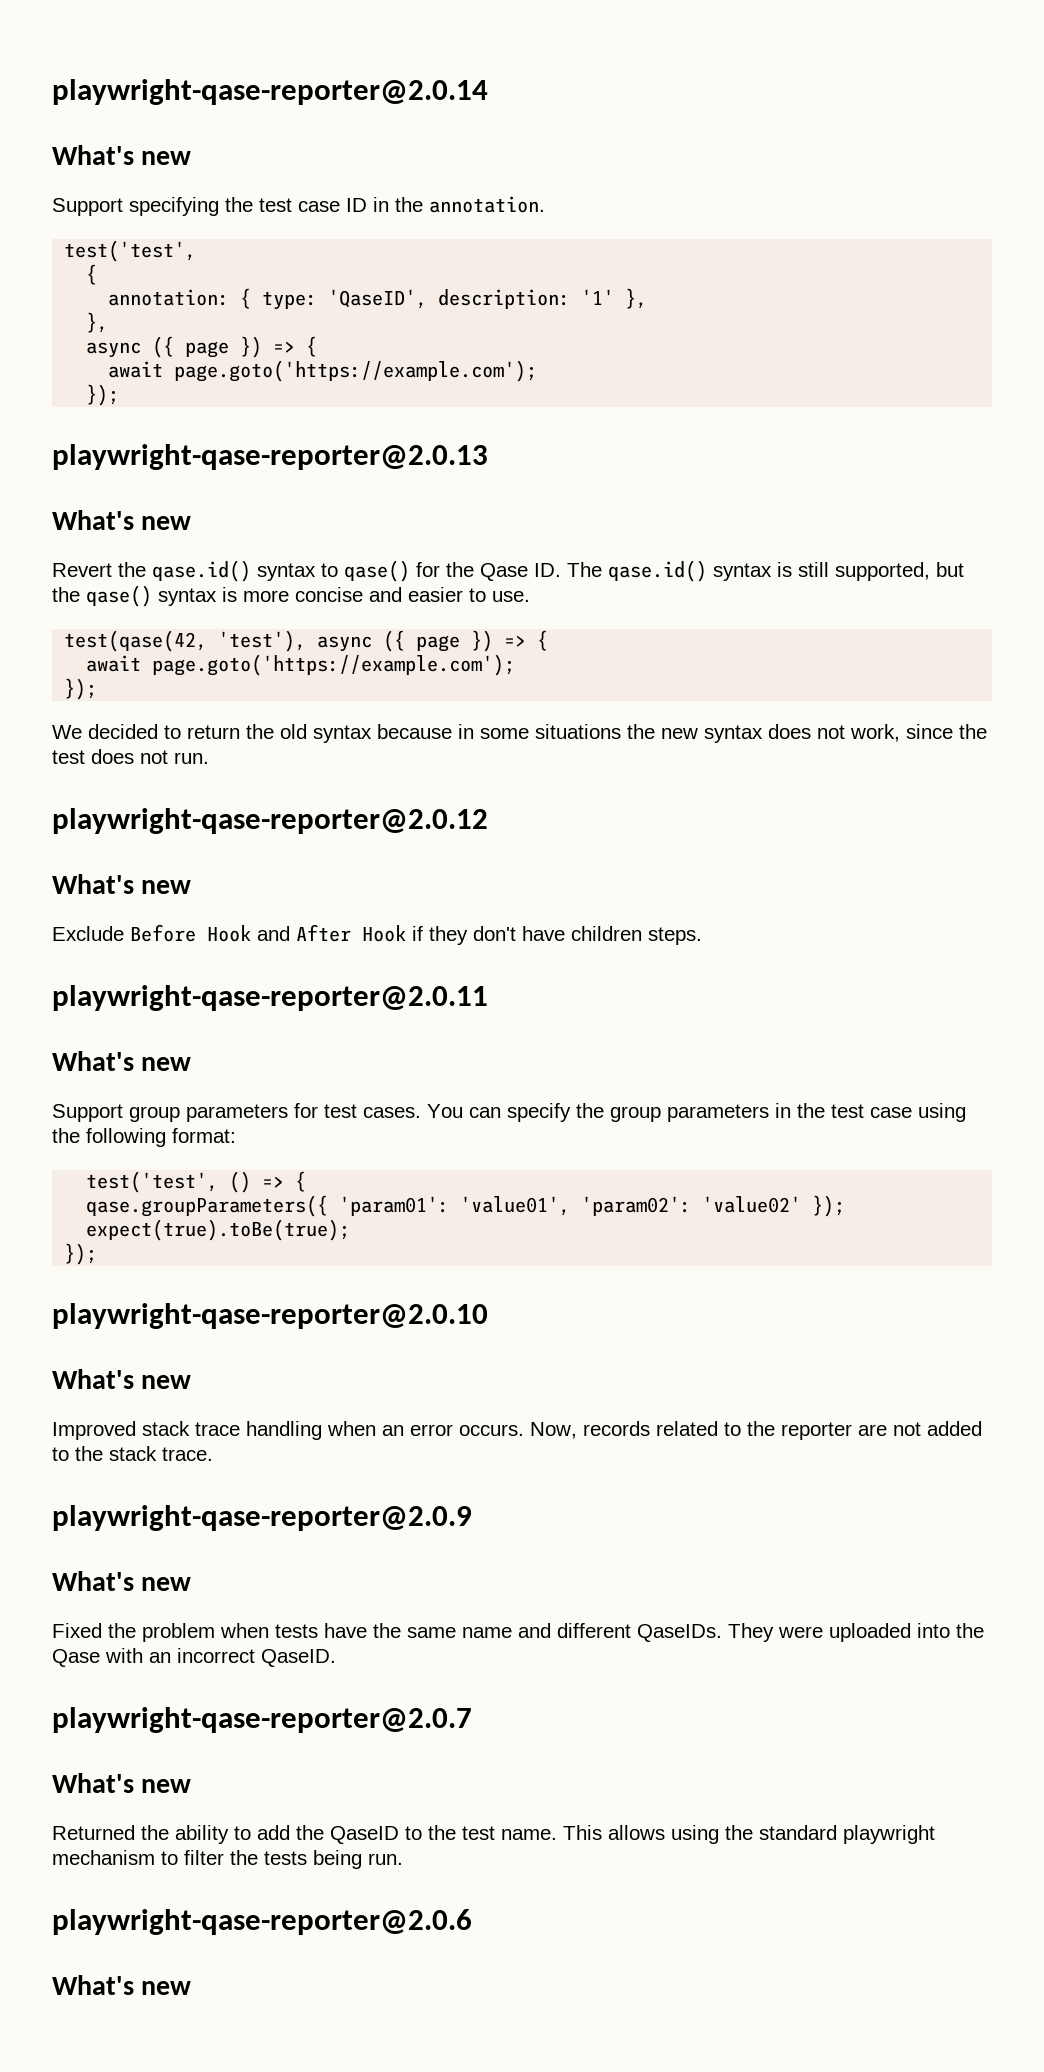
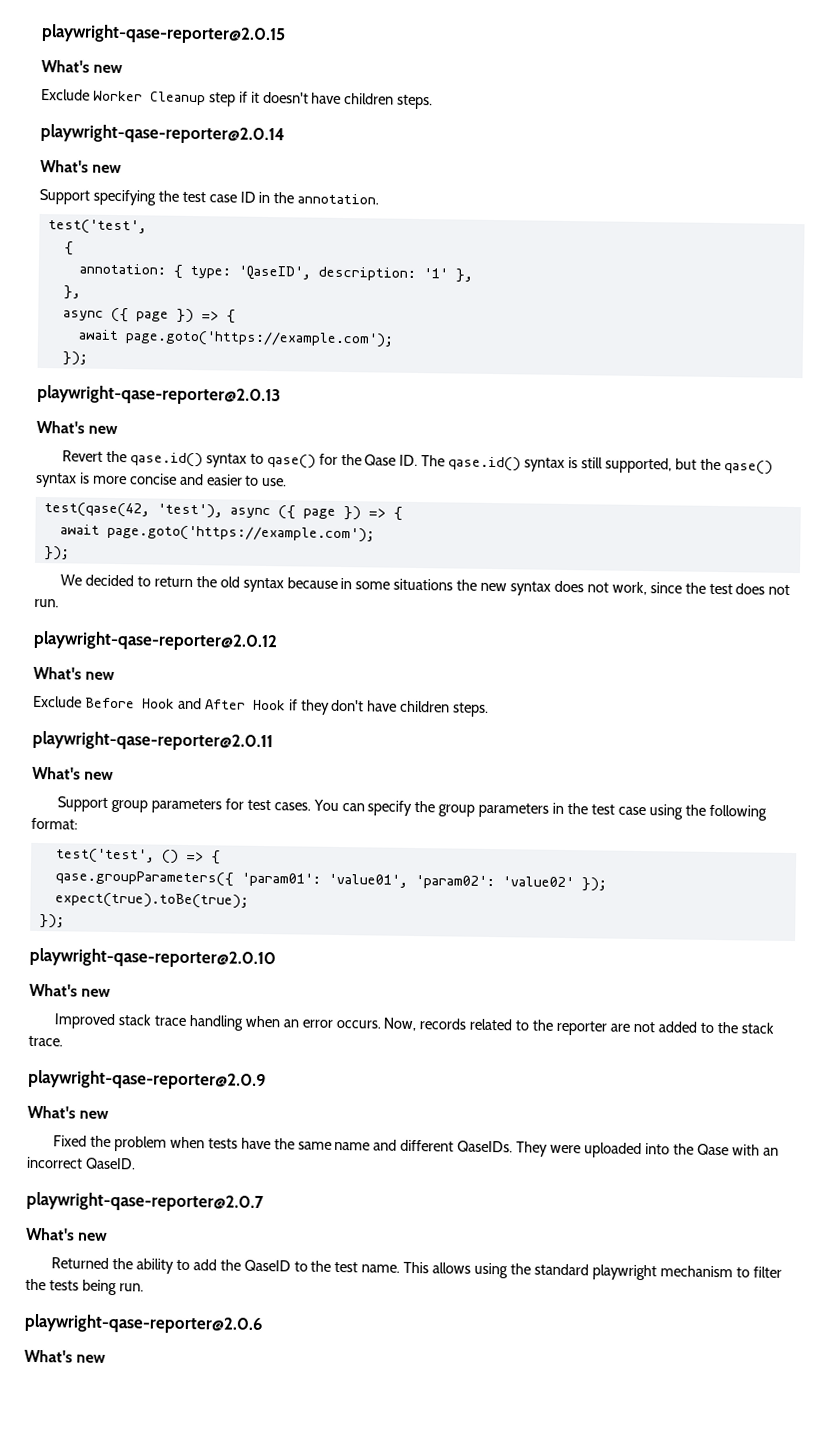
+ playwright-qase-reporter@2.0.15
+ What's new
+ Exclude Worker Cleanup step if it doesn't have children steps.

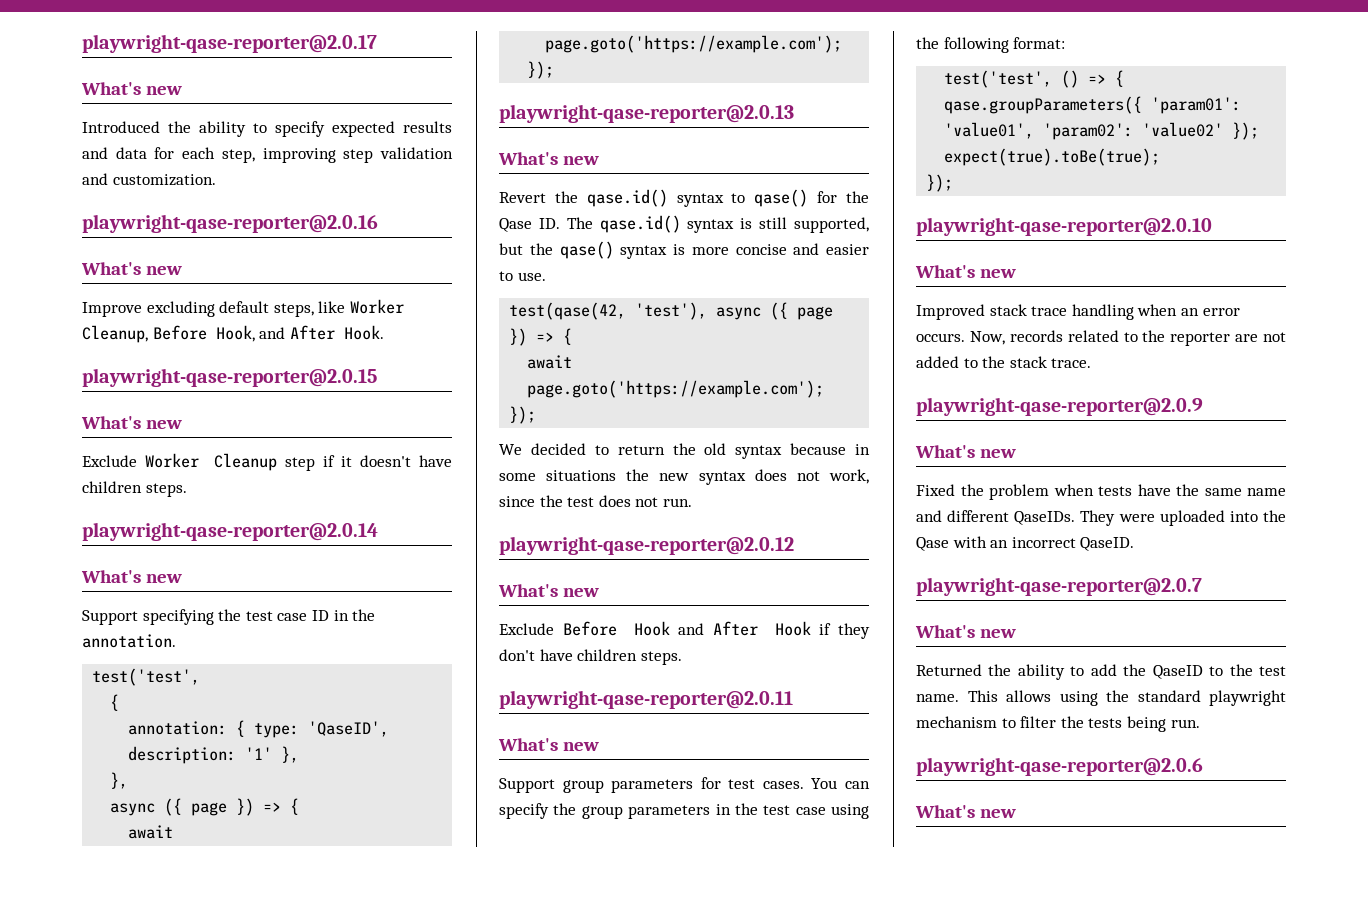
+ playwright-qase-reporter@2.0.17
+ What's new
+ Introduced the ability to specify expected results and data for each step, improving step validation and customization.
+ playwright-qase-reporter@2.0.16
+ What's new
+ Improve excluding default steps, like Worker Cleanup, Before Hook, and After Hook.

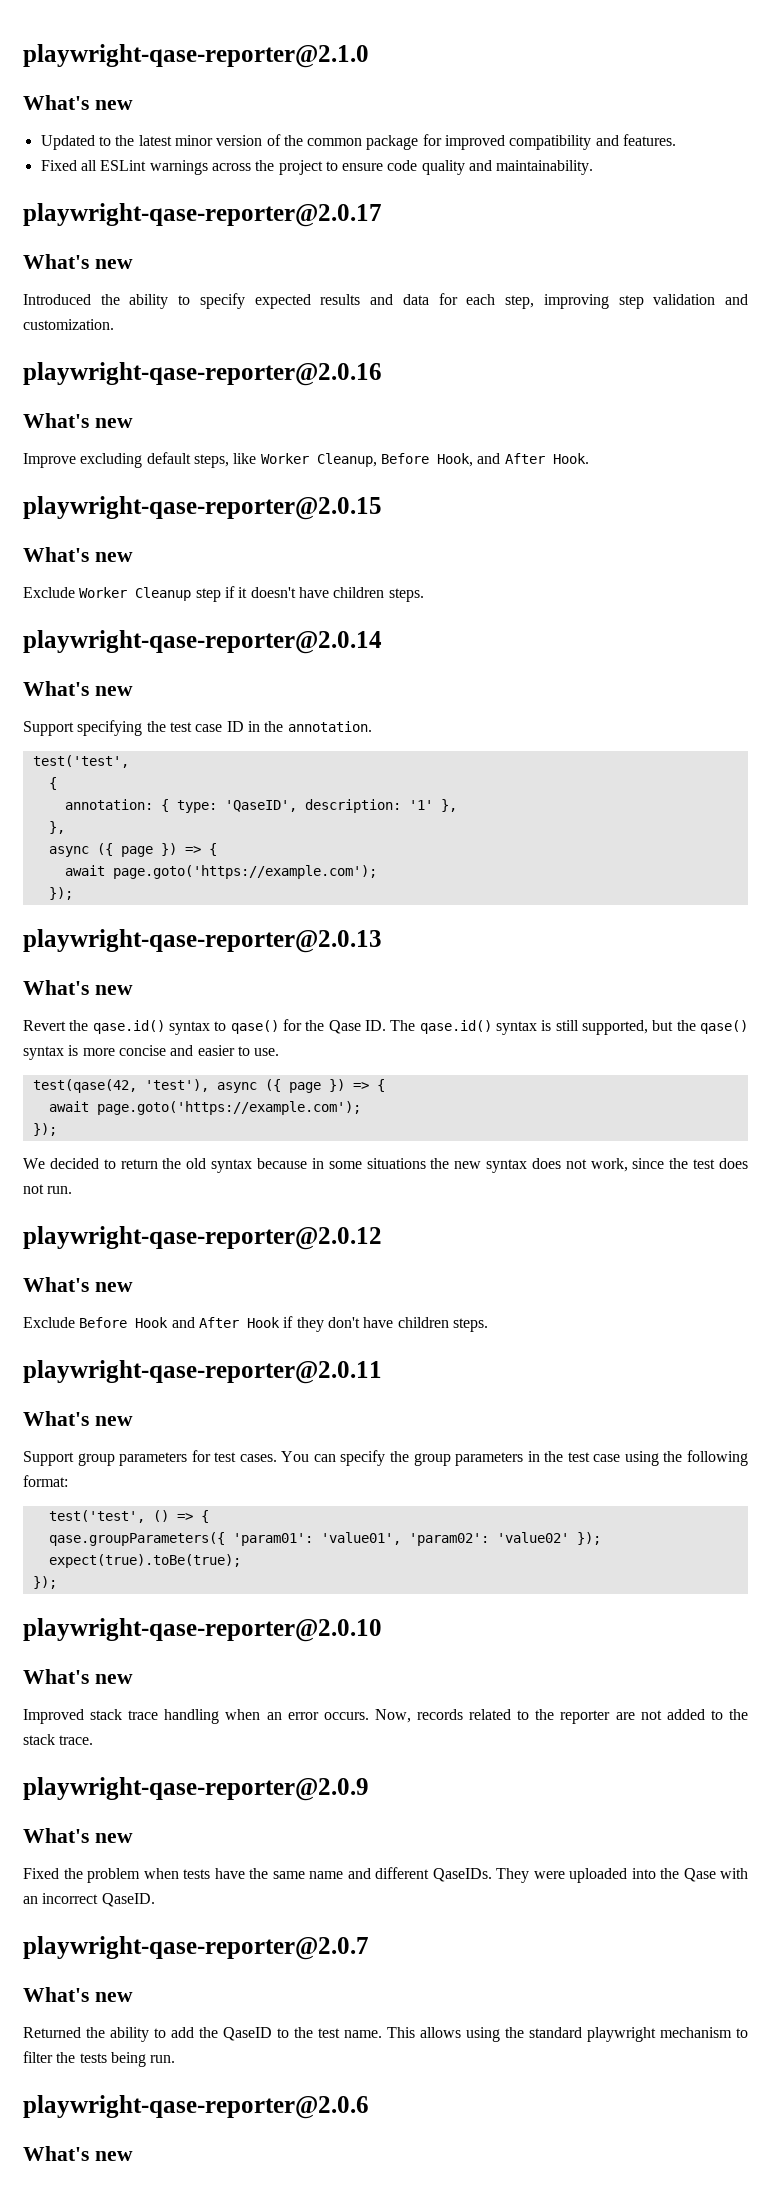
+ playwright-qase-reporter@2.1.0
+ What's new
+ Updated to the latest minor version of the common package for improved compatibility and features.
+ Fixed all ESLint warnings across the project to ensure code quality and maintainability.

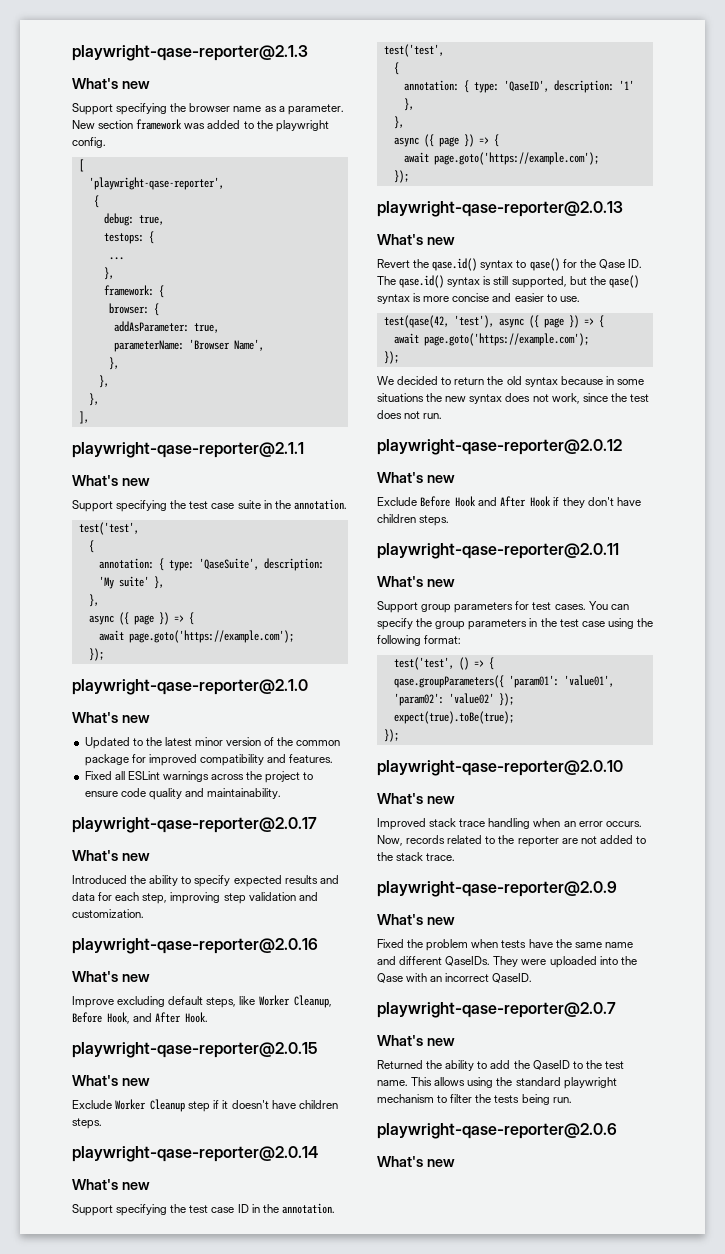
+ playwright-qase-reporter@2.1.3
+ What's new
+ Support specifying the browser name as a parameter. New section framework was added to the playwright config.
+ [
+ 'playwright-qase-reporter',
+ {
+ debug: true,
+ testops: {
+ ...
+ },
+ framework: {
+ browser: {
+ addAsParameter: true,
+ parameterName: 'Browser Name',
+ },
+ },
+ },
+ ],
+ playwright-qase-reporter@2.1.1
+ What's new
+ Support specifying the test case suite in the annotation.
+ test('test',
+ {
+ annotation: { type: 'QaseSuite', description: 'My suite' },
+ },
+ async ({ page }) => {
+ await page.goto('https://example.com');
+ });

